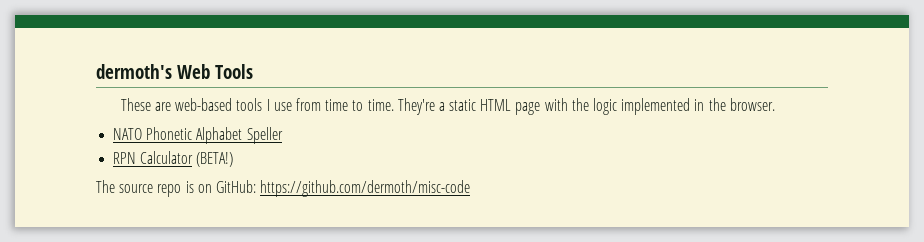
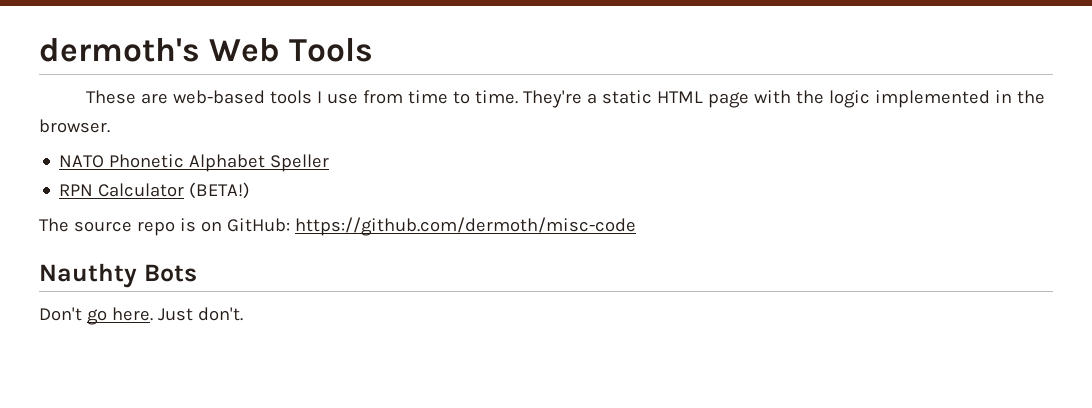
+ Nauthty Bots
+ Don't go here. Just don't.

